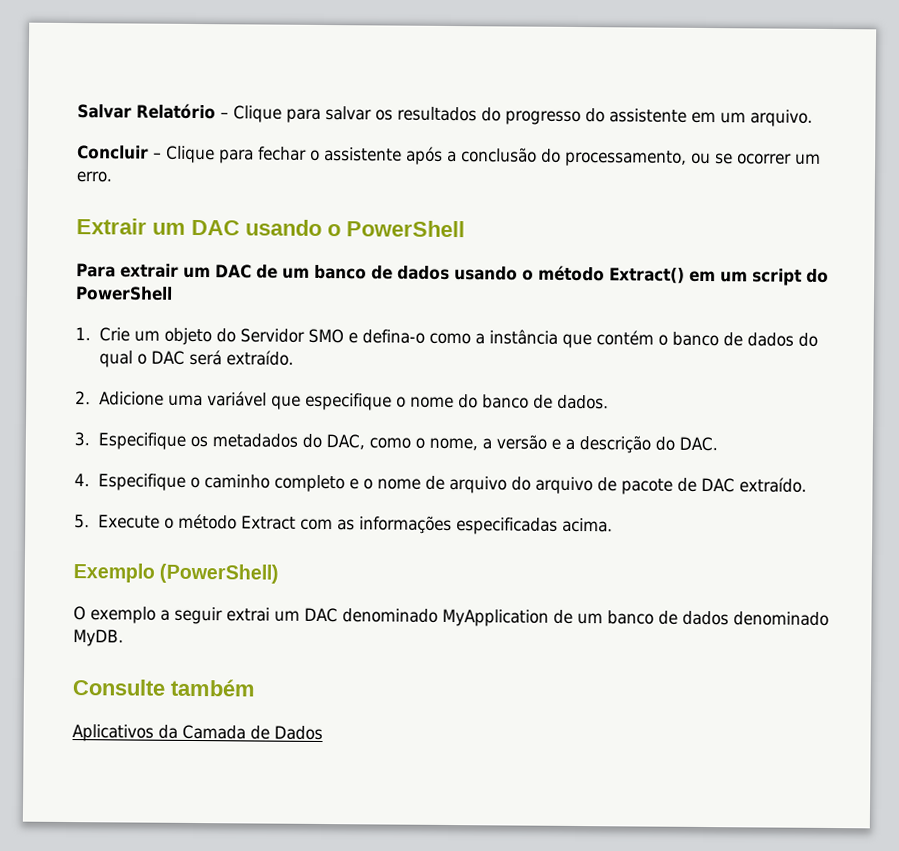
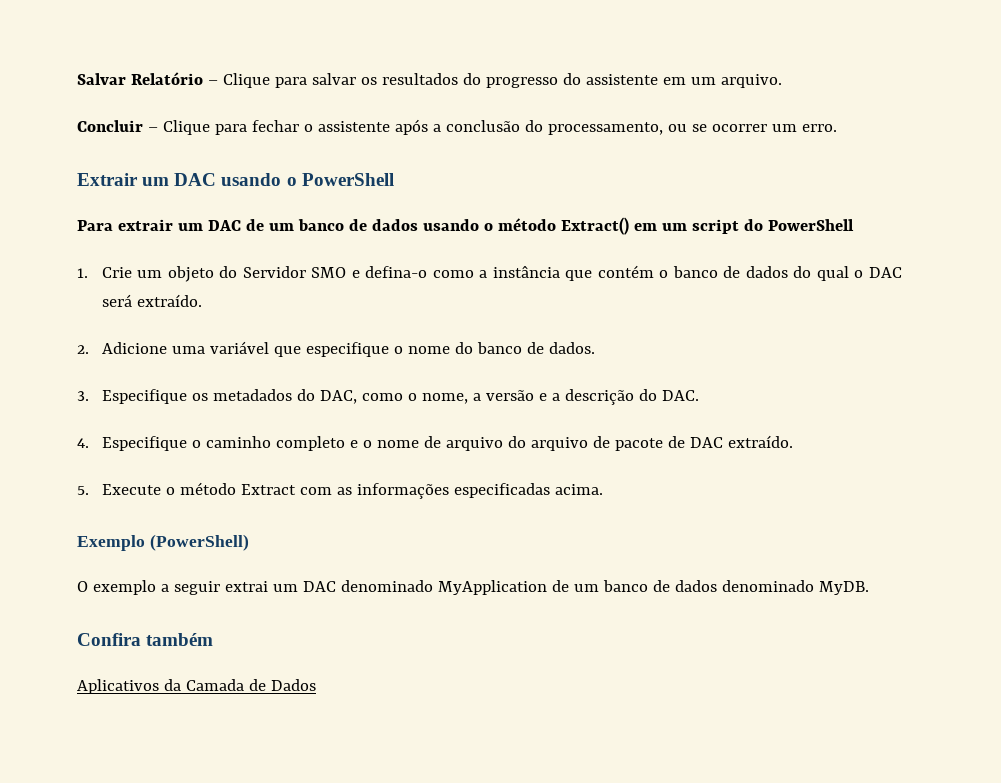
- Consulte também
+ Confira também

